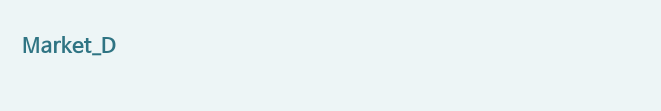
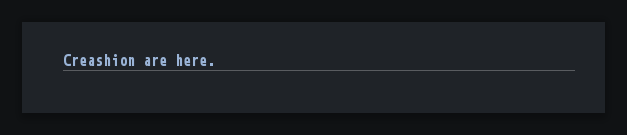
- Market_D
+ Creashion are here.

